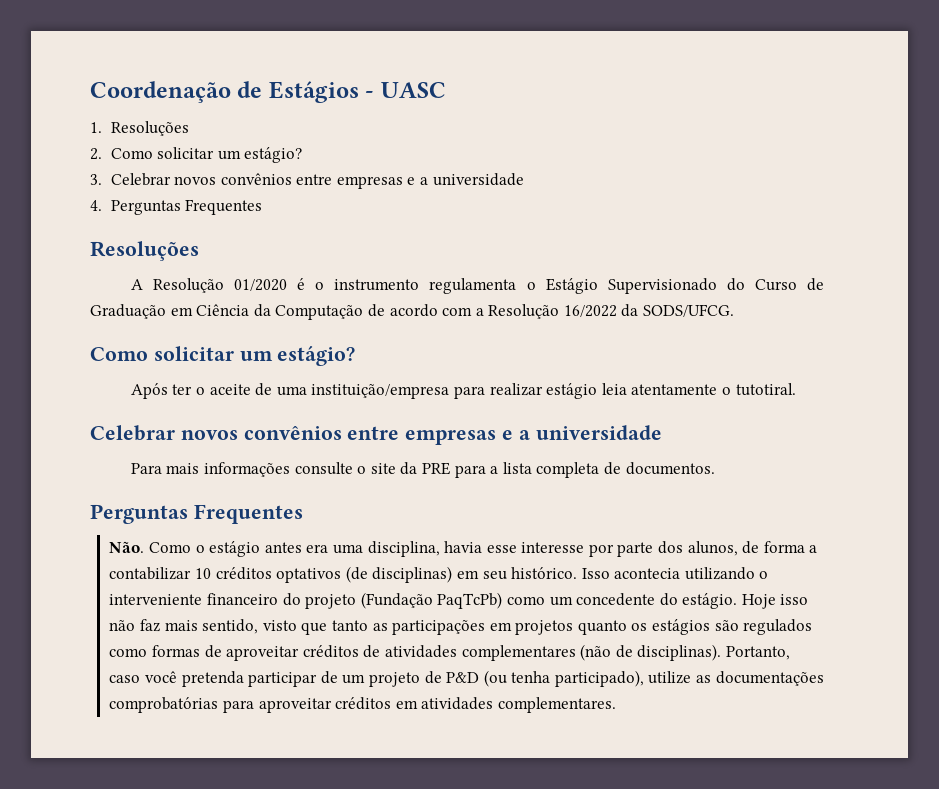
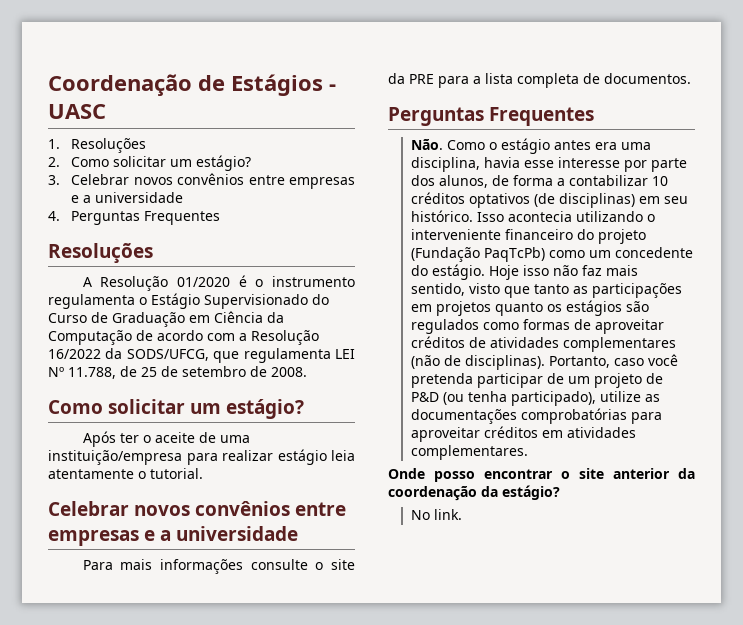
- A Resolução 01/2020 é o instrumento regulamenta o Estágio Supervisionado do Curso de Graduação em Ciência da Computação de acordo com a Resolução 16/2022 da SODS/UFCG.
+ A Resolução 01/2020 é o instrumento regulamenta o Estágio Supervisionado do Curso de Graduação em Ciência da Computação de acordo com a Resolução 16/2022 da SODS/UFCG, que regulamenta LEI Nº 11.788, de 25 de setembro de 2008.
- Após ter o aceite de uma instituição/empresa para realizar estágio leia atentamente o tutotiral.
+ Após ter o aceite de uma instituição/empresa para realizar estágio leia atentamente o tutorial.
+ Onde posso encontrar o site anterior da coordenação da estágio?
+ No link.

